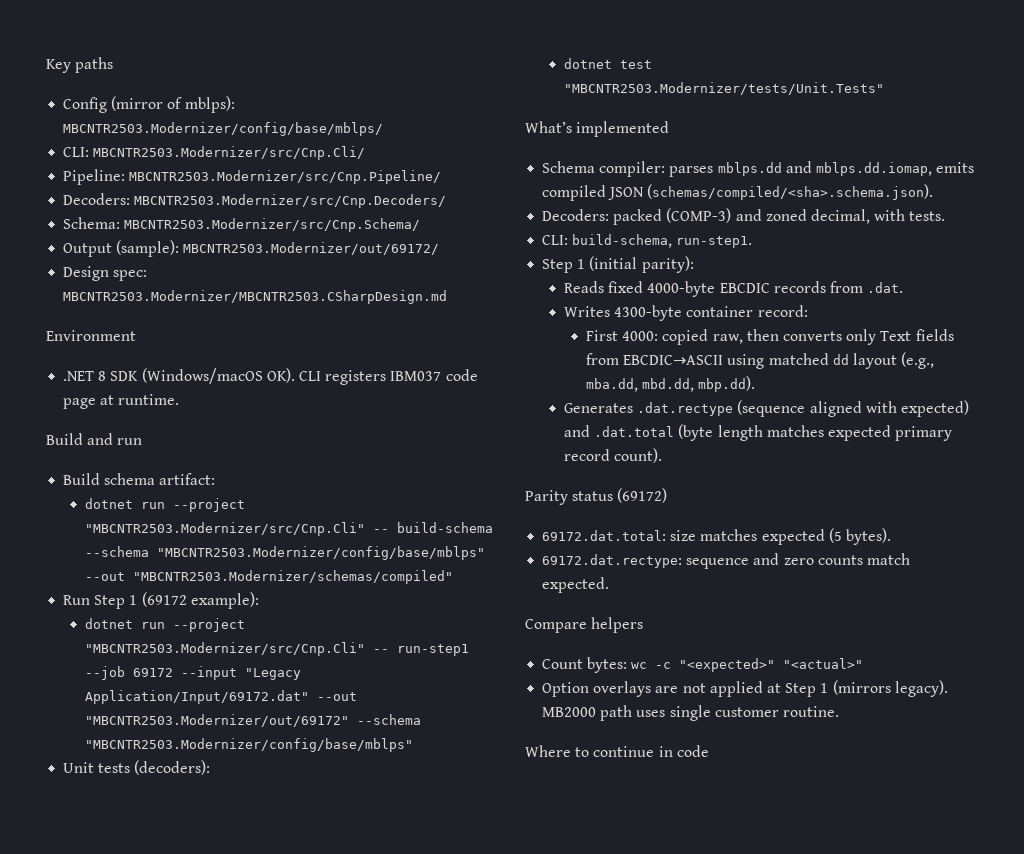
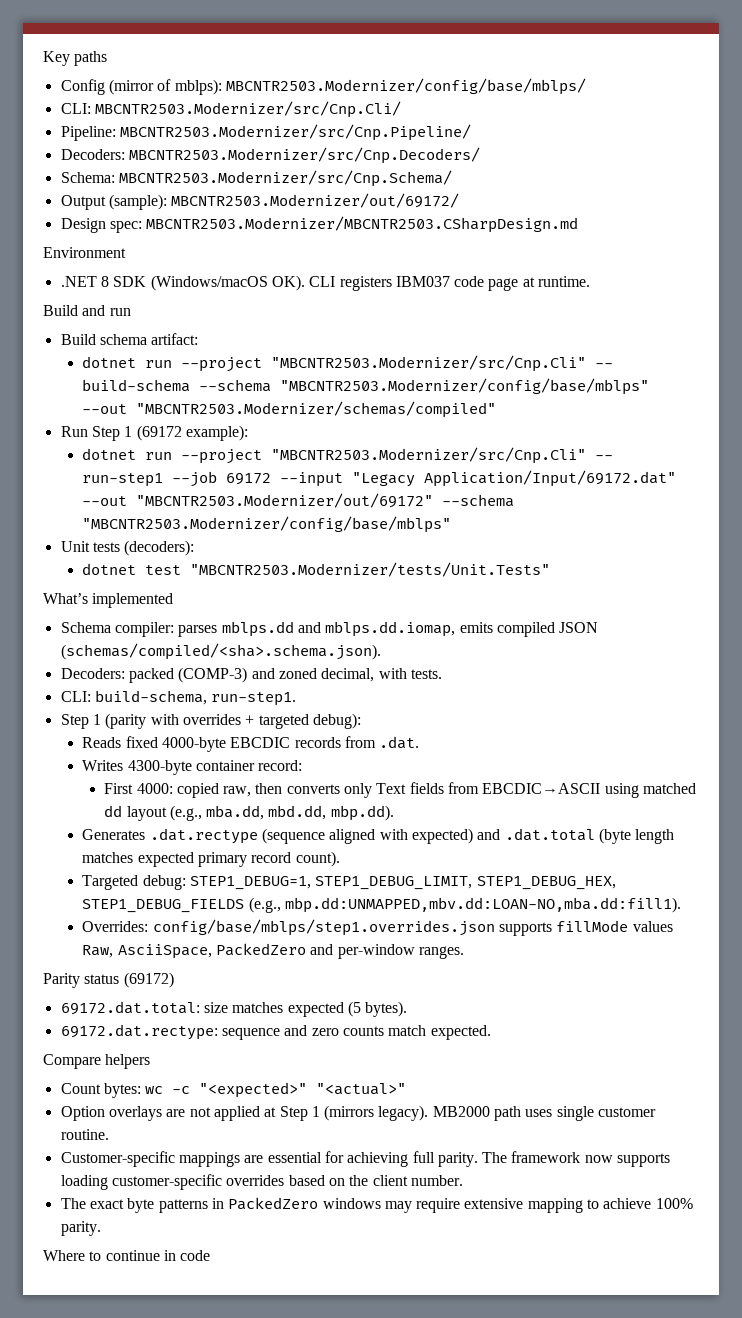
- Step 1 (initial parity):
+ Step 1 (parity with overrides + targeted debug):
+ Targeted debug: STEP1_DEBUG=1, STEP1_DEBUG_LIMIT, STEP1_DEBUG_HEX, STEP1_DEBUG_FIELDS (e.g., mbp.dd:UNMAPPED,mbv.dd:LOAN-NO,mba.dd:fill1).
+ Overrides: config/base/mblps/step1.overrides.json supports fillMode values Raw, AsciiSpace, PackedZero and per-window ranges.
+ Customer-specific mappings are essential for achieving full parity. The framework now supports loading customer-specific overrides based on the client number.
+ The exact byte patterns in PackedZero windows may require extensive mapping to achieve 100% parity.

